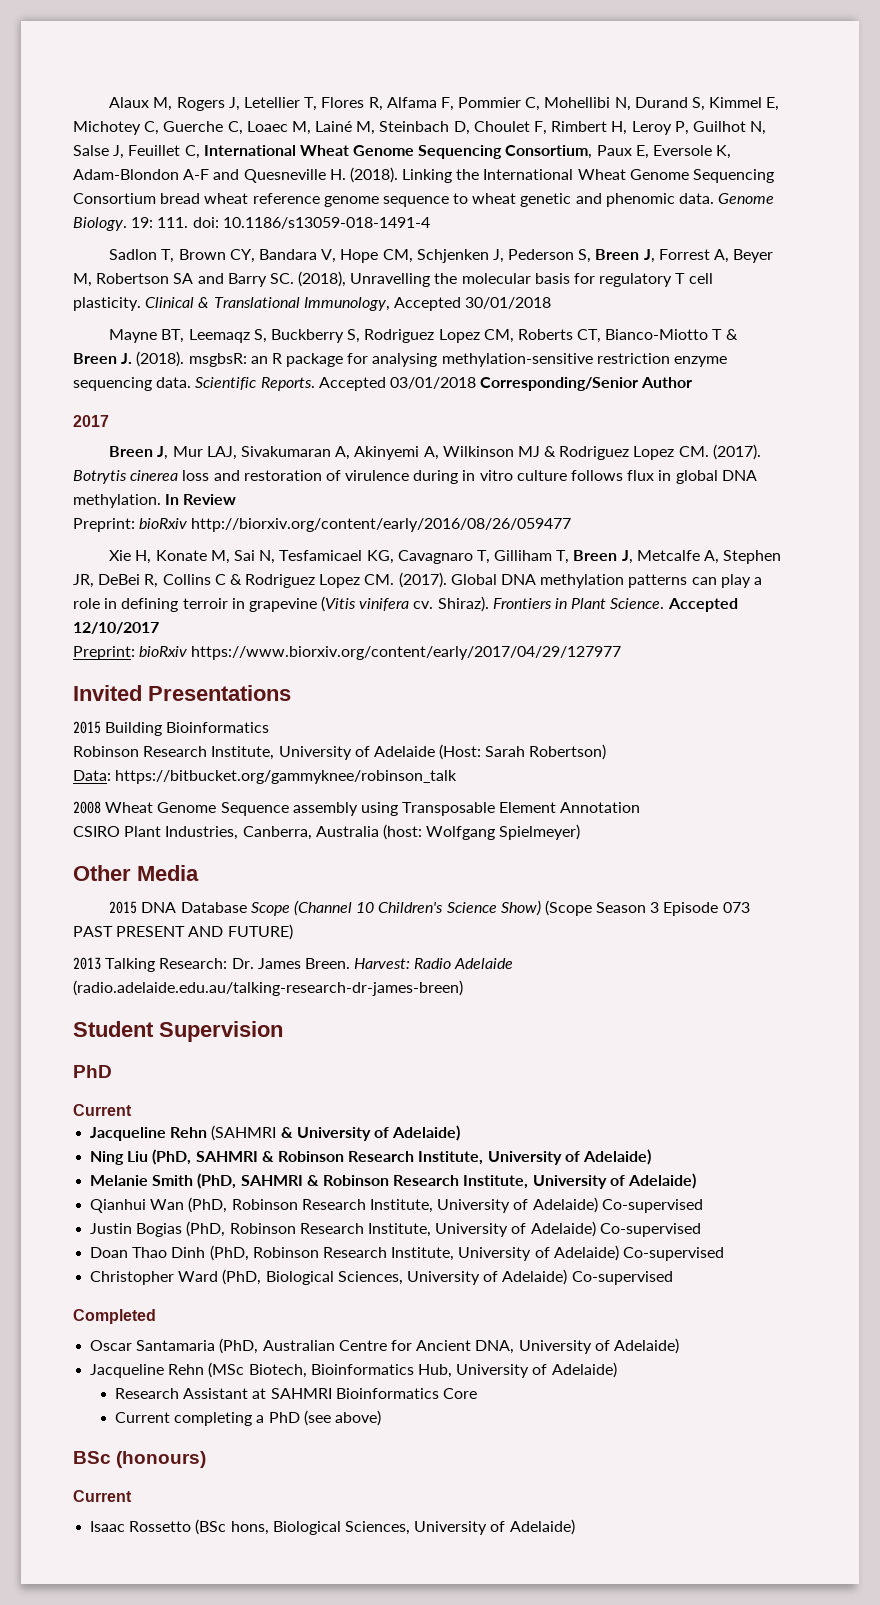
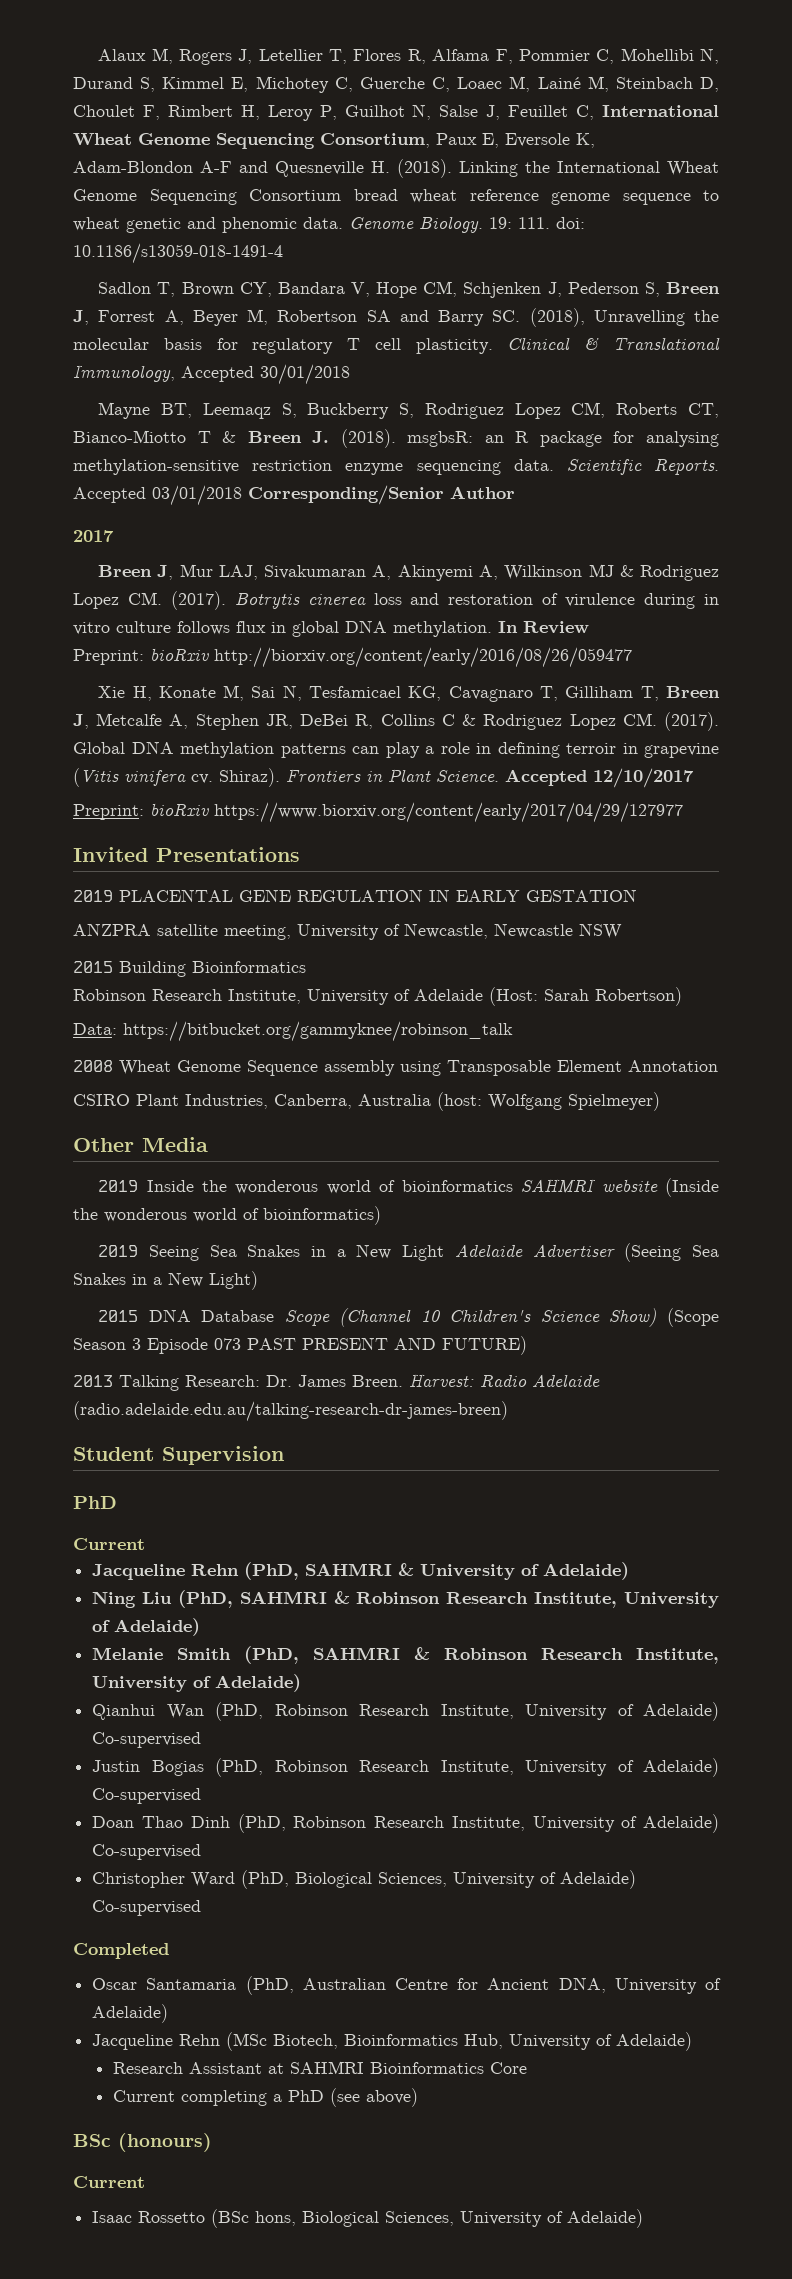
+ 2019 PLACENTAL GENE REGULATION IN EARLY GESTATION
+ ANZPRA satellite meeting, University of Newcastle, Newcastle NSW
+ 2019 Inside the wonderous world of bioinformatics SAHMRI website (Inside the wonderous world of bioinformatics)
+ 2019 Seeing Sea Snakes in a New Light Adelaide Advertiser (Seeing Sea Snakes in a New Light)
- Jacqueline Rehn (SAHMRI & University of Adelaide)
+ Jacqueline Rehn (PhD, SAHMRI & University of Adelaide)

